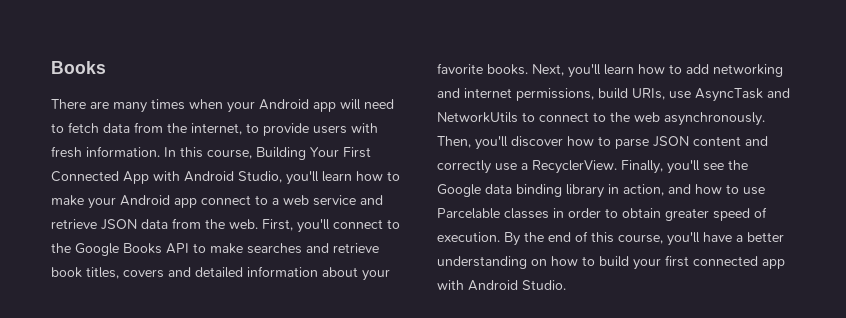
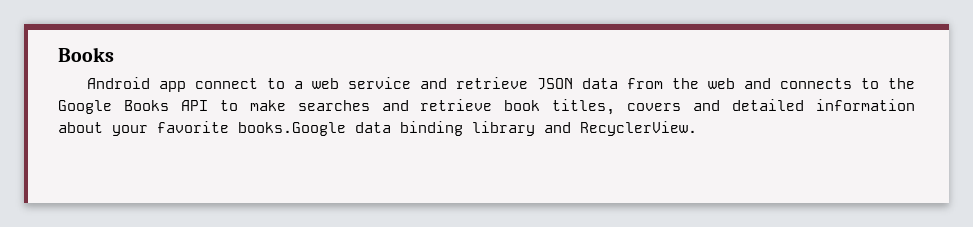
- There are many times when your Android app will need to fetch data from the internet, to provide users with fresh information. In this course, Building Your First Connected App with Android Studio, you'll learn how to make your Android app connect to a web service and retrieve JSON data from the web. First, you'll connect to the Google Books API to make searches and retrieve book titles, covers and detailed information about your favorite books. Next, you'll learn how to add networking and internet permissions, build URIs, use AsyncTask and NetworkUtils to connect to the web asynchronously. Then, you'll discover how to parse JSON content and correctly use a RecyclerView. Finally, you'll see the Google data binding library in action, and how to use Parcelable classes in order to obtain greater speed of execution. By the end of this course, you'll have a better understanding on how to build your first connected app with Android Studio.
+ Android app connect to a web service and retrieve JSON data from the web and connects to the Google Books API to make searches and retrieve book titles, covers and detailed information about your favorite books.Google data binding library and RecyclerView.

